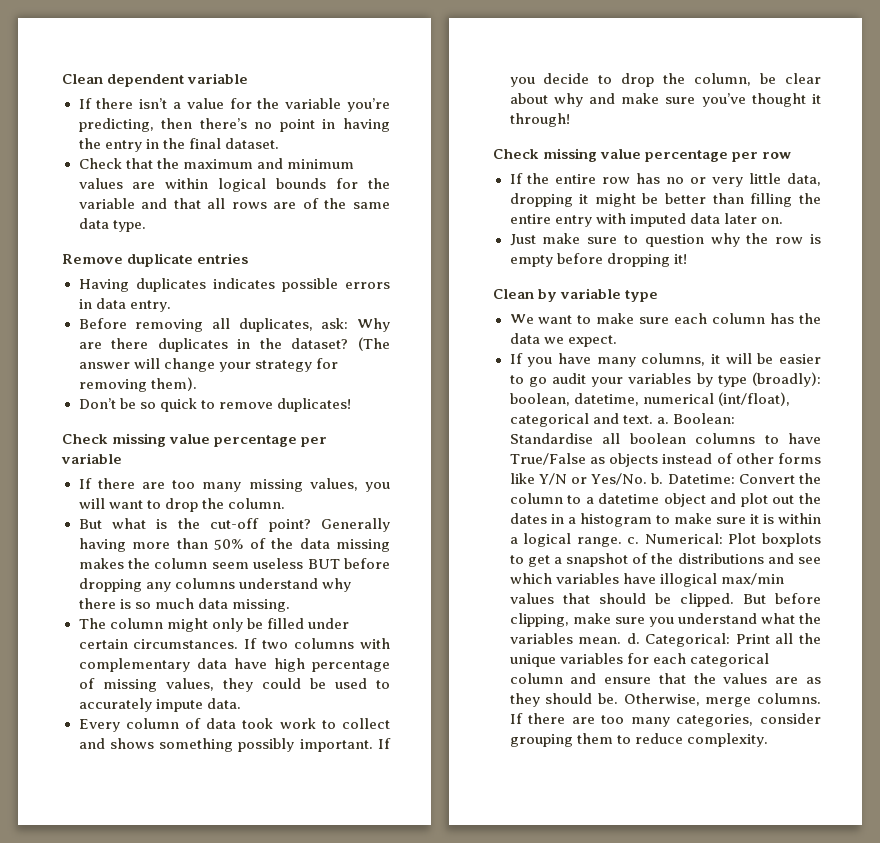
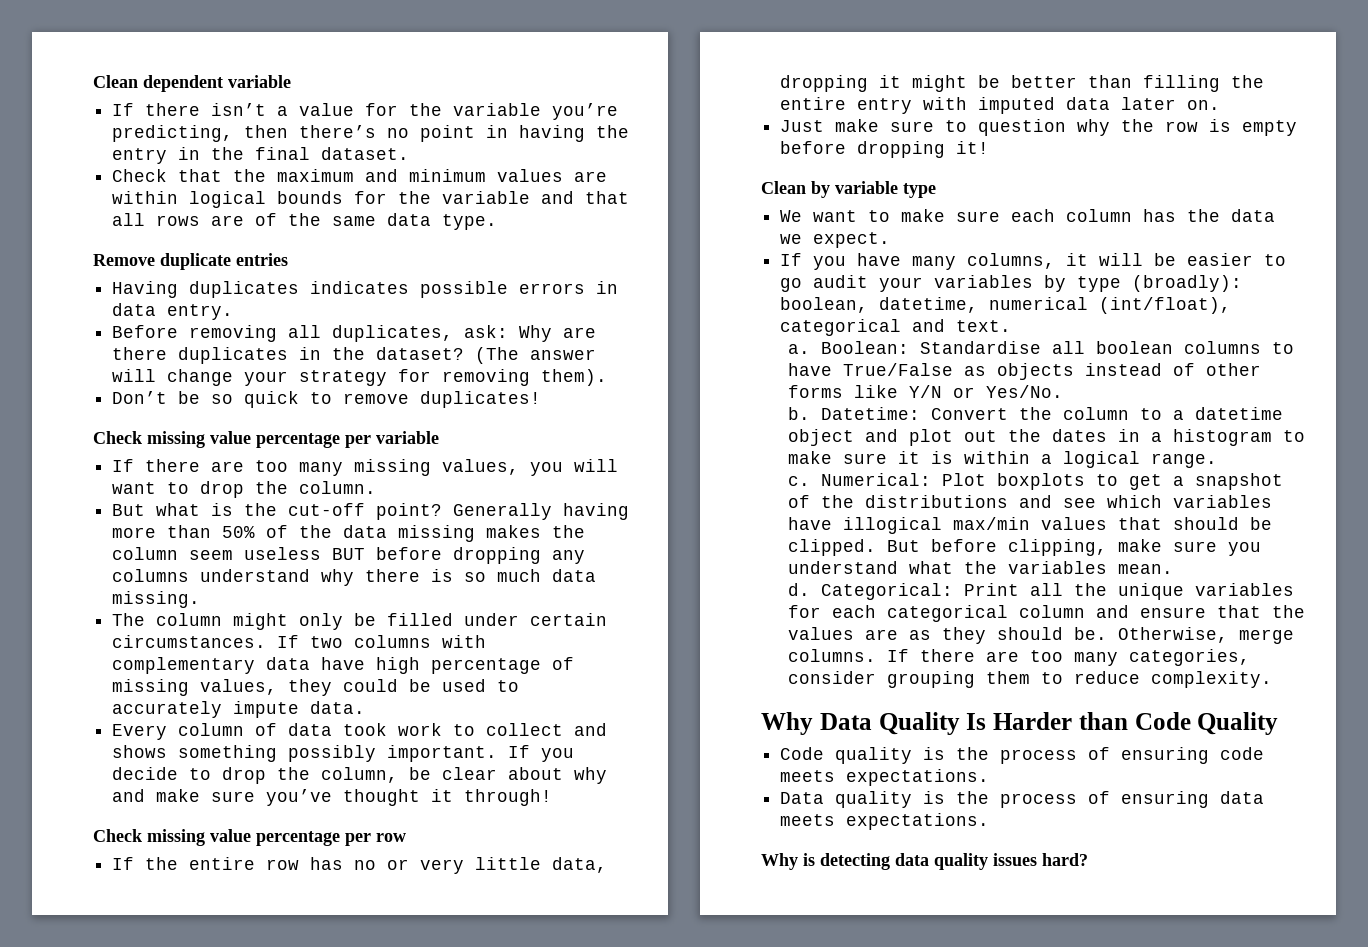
- If you have many columns, it will be easier to go audit your variables by type (broadly): boolean, datetime, numerical (int/float), categorical and text. a.
+ If you have many columns, it will be easier to go audit your variables by type (broadly): boolean, datetime, numerical (int/float), categorical and text.
+ a.
- Boolean: Standardise all boolean columns to have True/False as objects instead of other forms like Y/N or Yes/No. b.
+ Boolean: Standardise all boolean columns to have True/False as objects instead of other forms like Y/N or Yes/No.
+ b.
- Datetime: Convert the column to a datetime object and plot out the dates in a histogram to make sure it is within a logical range. c.
+ Datetime: Convert the column to a datetime object and plot out the dates in a histogram to make sure it is within a logical range.
+ c.
- But before clipping, make sure you understand what the variables mean. d.
+ But before clipping, make sure you understand what the variables mean.
+ d.
+ Why Data Quality Is Harder than Code Quality
+ Code quality is the process of ensuring code meets expectations.
+ Data quality is the process of ensuring data meets expectations.
+ Why is detecting data quality issues hard?

